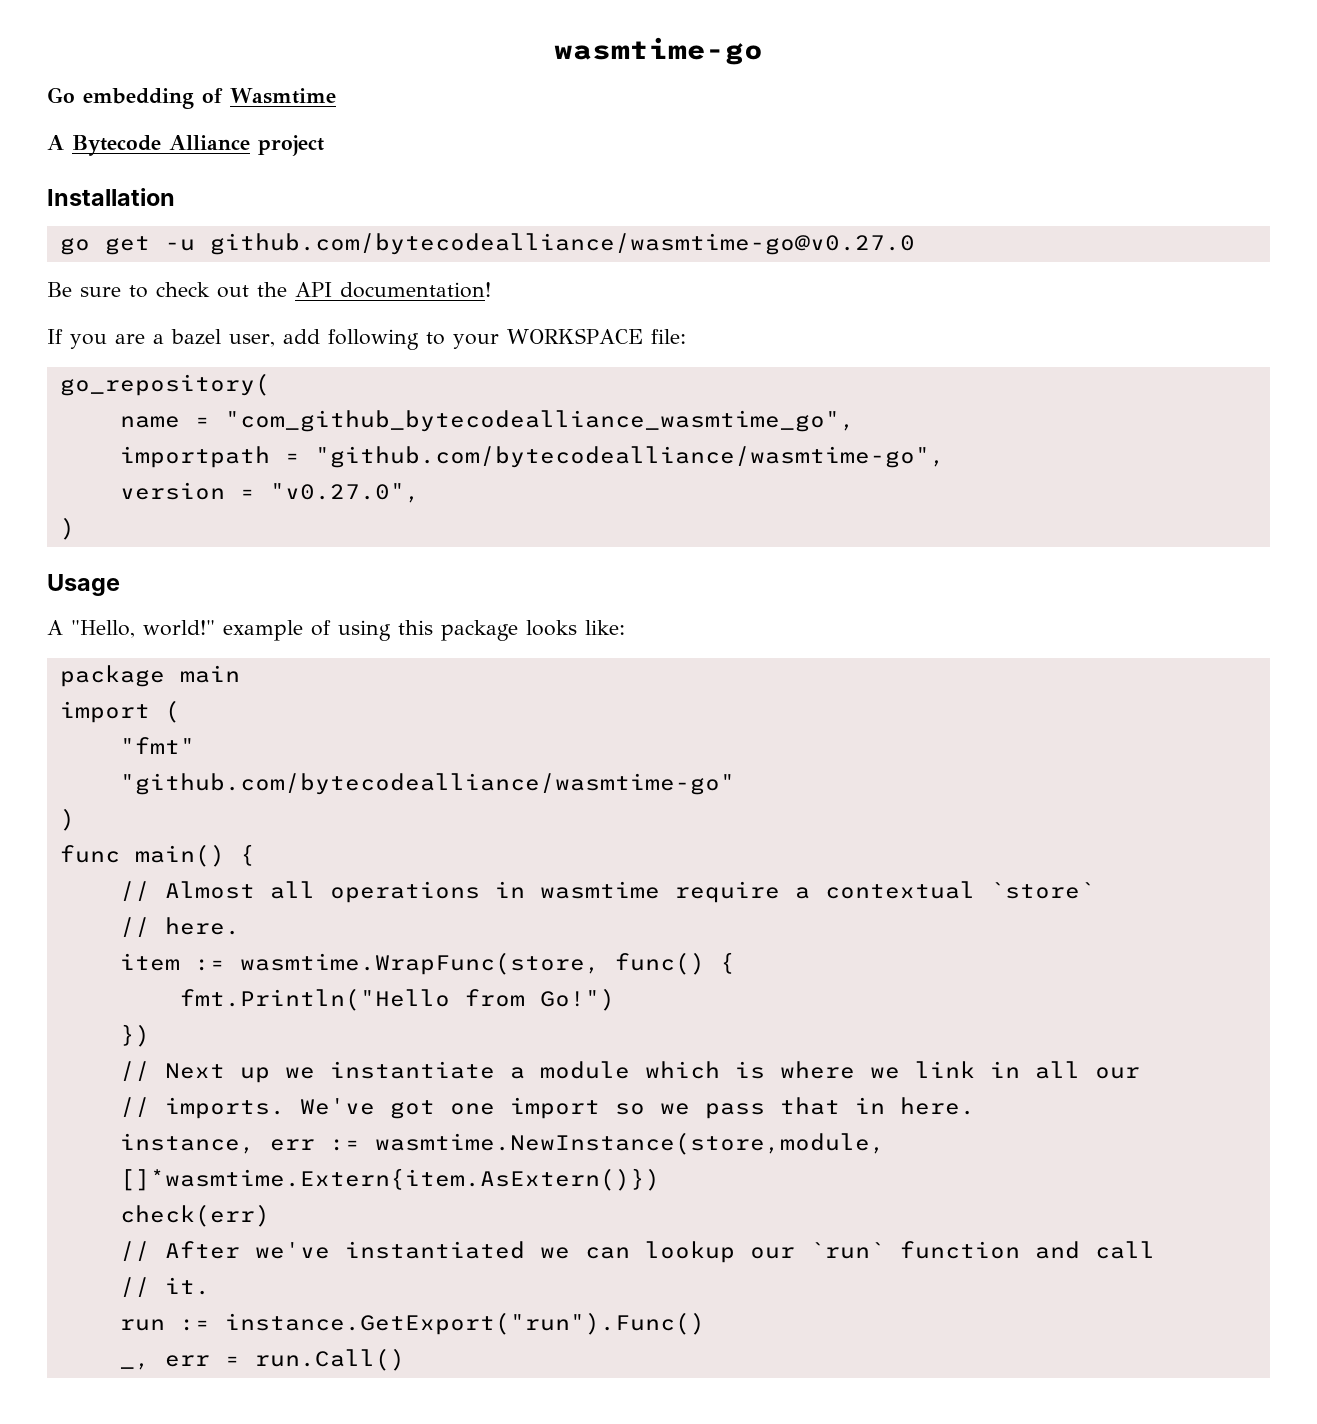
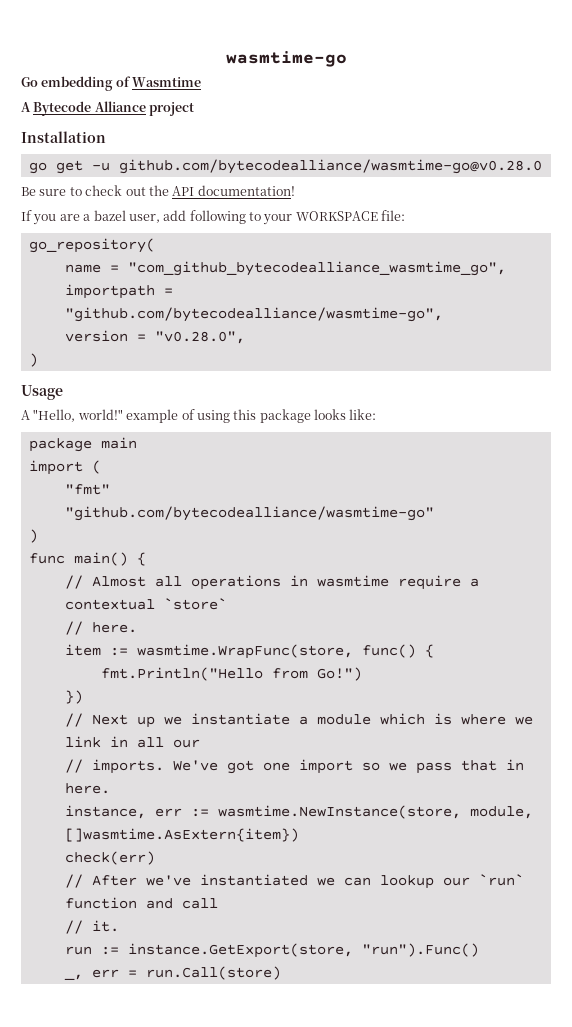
- go get -u github.com/bytecodealliance/wasmtime-go@v0.27.0
+ go get -u github.com/bytecodealliance/wasmtime-go@v0.28.0
- version = "v0.27.0",
+ version = "v0.28.0",
- instance, err := wasmtime.NewInstance(store,module, []*wasmtime.Extern{item.AsExtern()})
+ instance, err := wasmtime.NewInstance(store, module, []wasmtime.AsExtern{item})
- run := instance.GetExport("run").Func()
+ run := instance.GetExport(store, "run").Func()
- _, err = run.Call()
+ _, err = run.Call(store)

